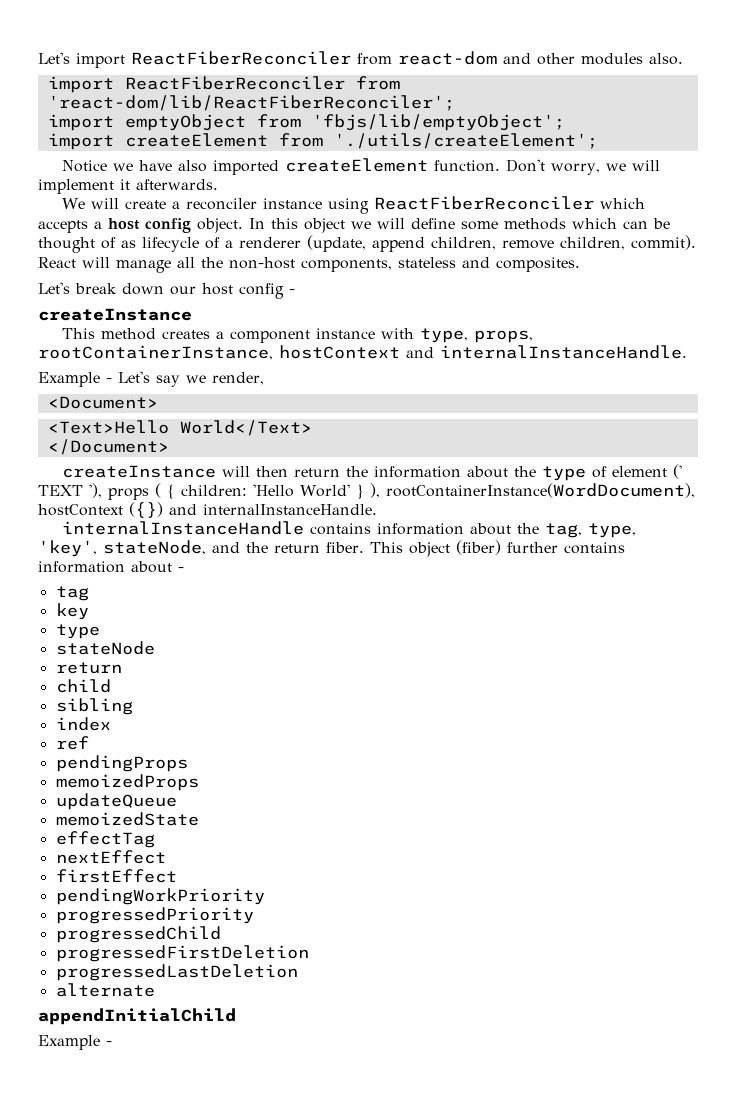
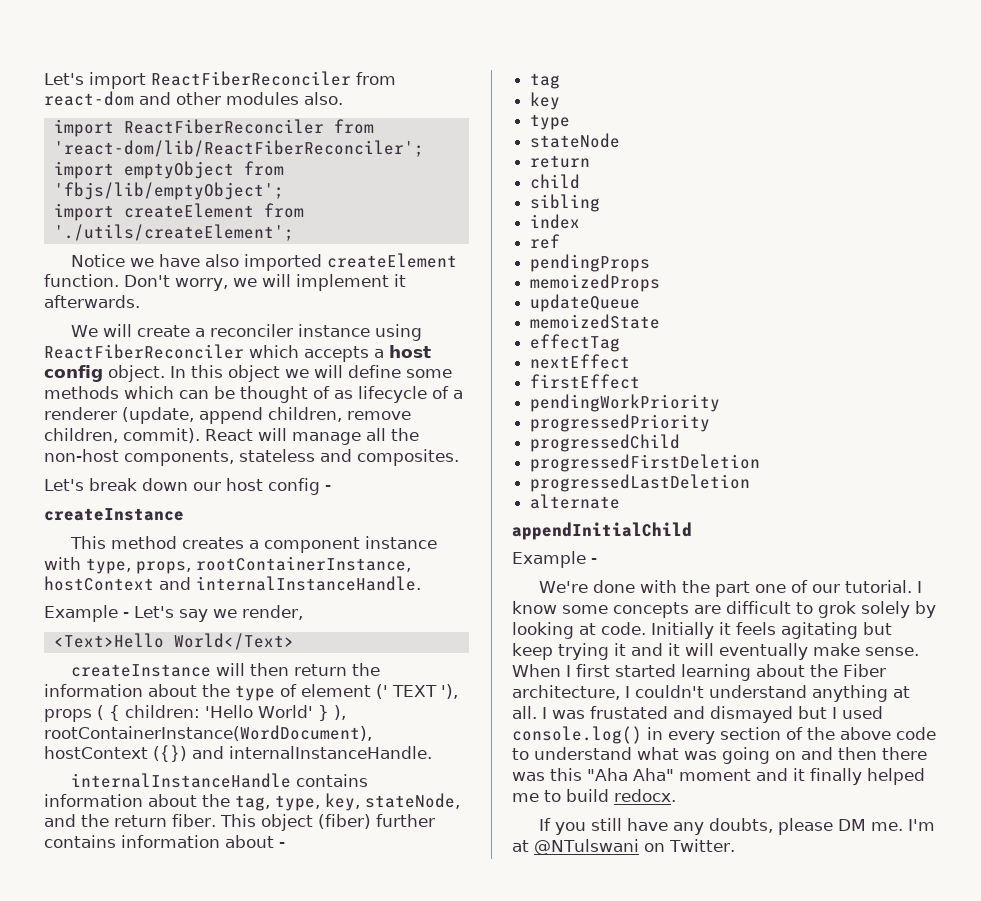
- <Document>
- </Document>
- internalInstanceHandle contains information about the tag, type, 'key', stateNode, and the return fiber.
+ internalInstanceHandle contains information about the tag, type, key, stateNode, and the return fiber.
+ We're done with the part one of our tutorial. I know some concepts are difficult to grok solely by looking at code. Initially it feels agitating but keep trying it and it will eventually make sense. When I first started learning about the Fiber architecture, I couldn't understand anything at all. I was frustated and dismayed but I used console.log() in every section of the above code to understand what was going on and then there was this "Aha Aha" moment and it finally helped me to build redocx.
+ If you still have any doubts, please DM me. I'm at @NTulswani on Twitter.

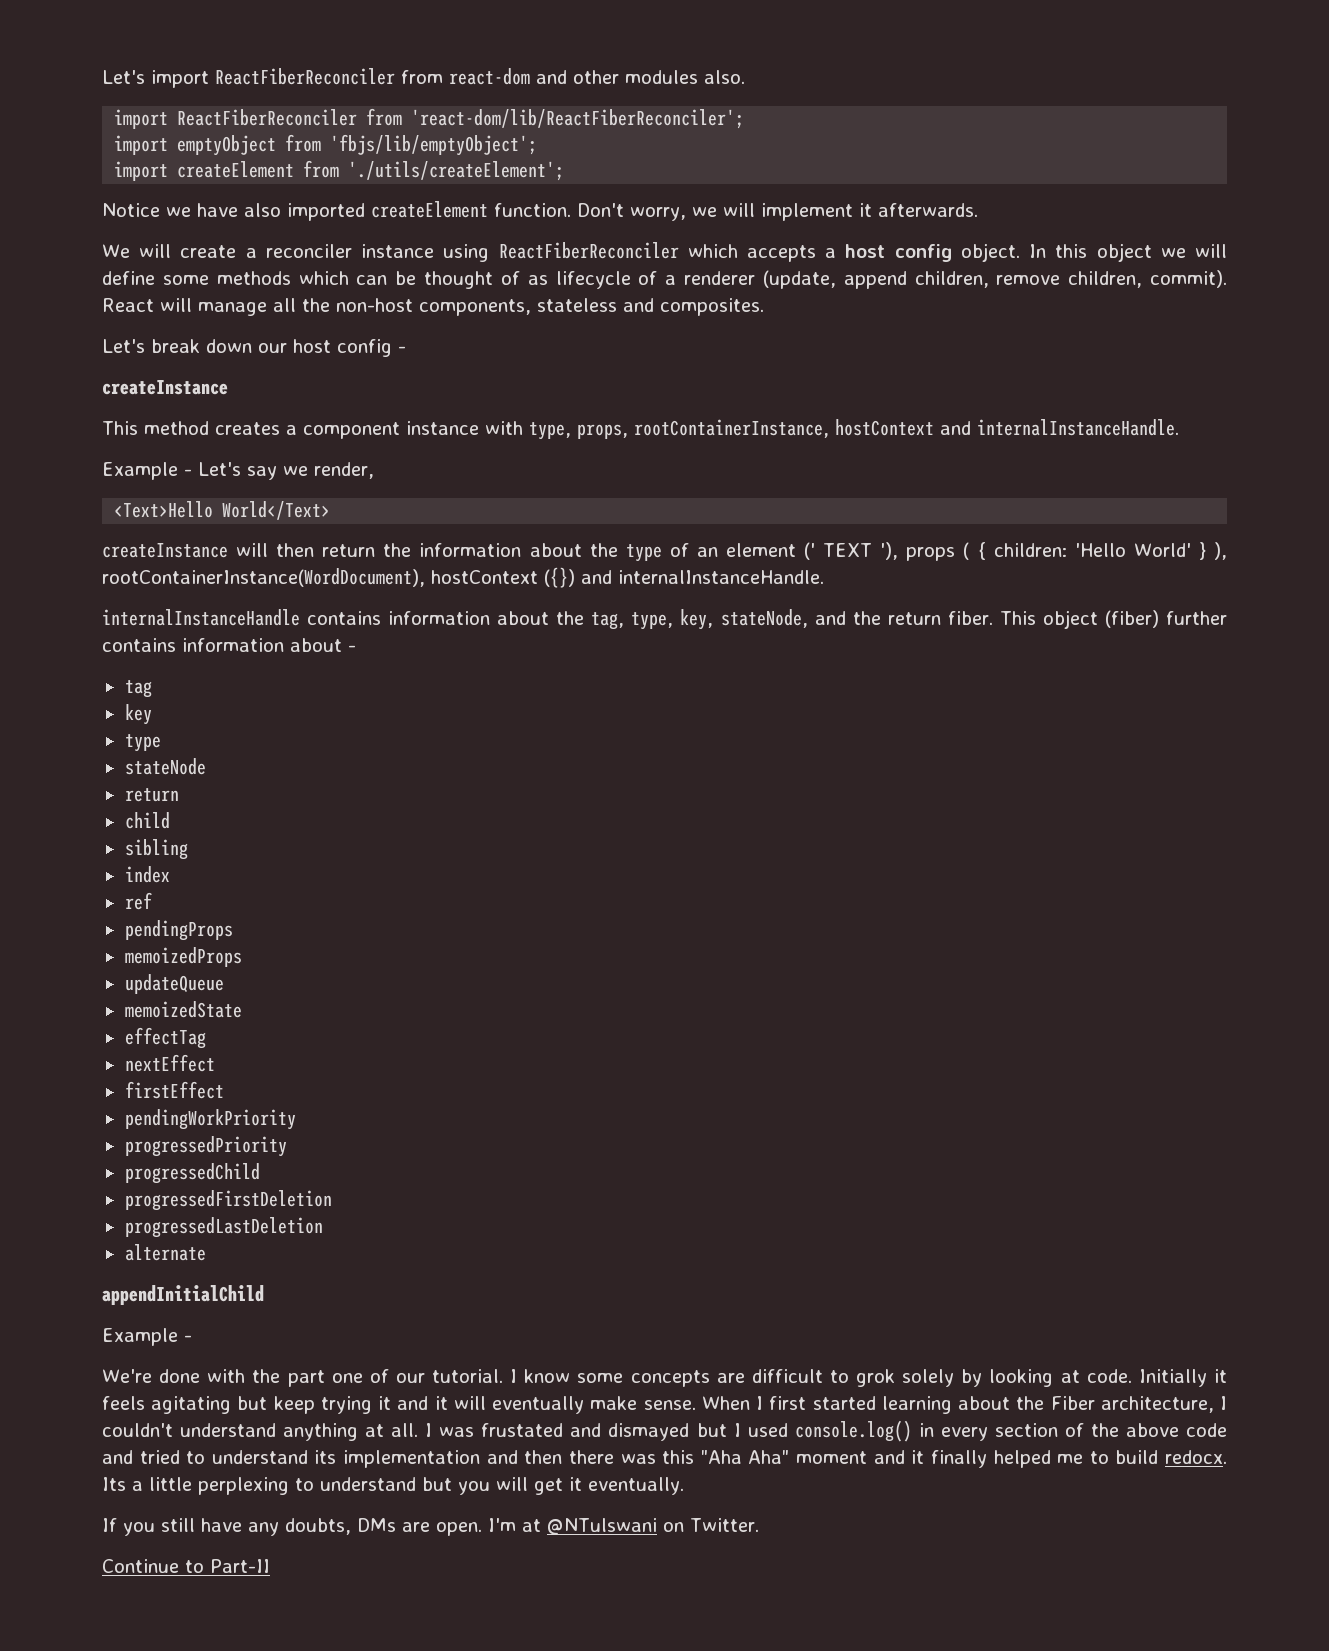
- createInstance will then return the information about the type of element (' TEXT '), props ( { children: 'Hello World' } ), rootContainerInstance(WordDocument), hostContext ({}) and internalInstanceHandle.
+ createInstance will then return the information about the type of an element (' TEXT '), props ( { children: 'Hello World' } ), rootContainerInstance(WordDocument), hostContext ({}) and internalInstanceHandle.
- I was frustated and dismayed but I used console.log() in every section of the above code to understand what was going on and then there was this "Aha Aha" moment and it finally helped me to build redocx.
+ I was frustated and dismayed but I used console.log() in every section of the above code and tried to understand its implementation and then there was this "Aha Aha" moment and it finally helped me to build redocx. Its a little perplexing to understand but you will get it eventually.
- If you still have any doubts, please DM me.
+ If you still have any doubts, DMs are open.
+ Continue to Part-II

